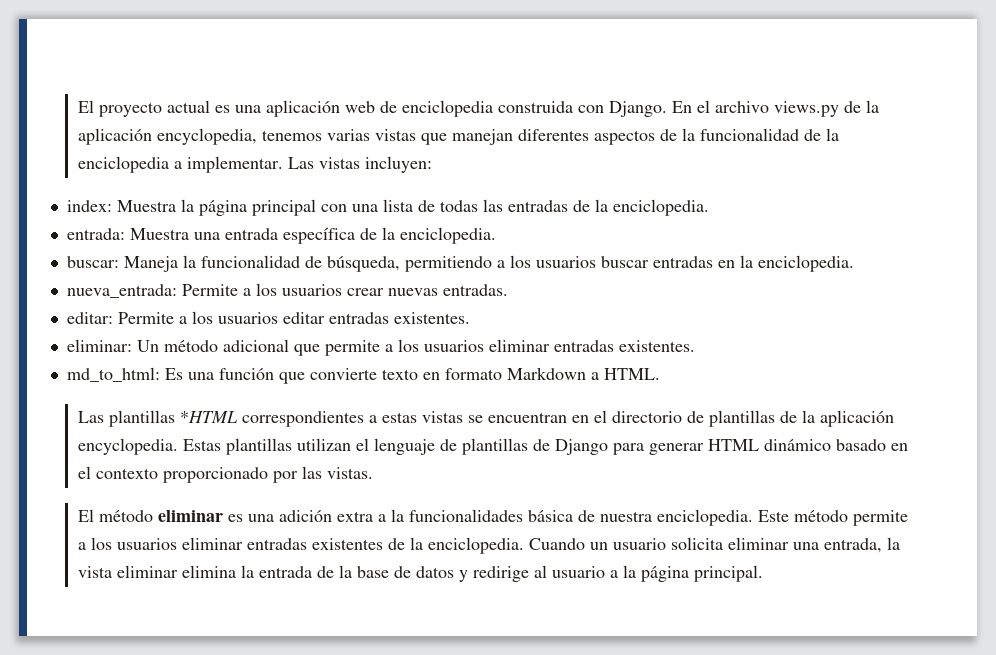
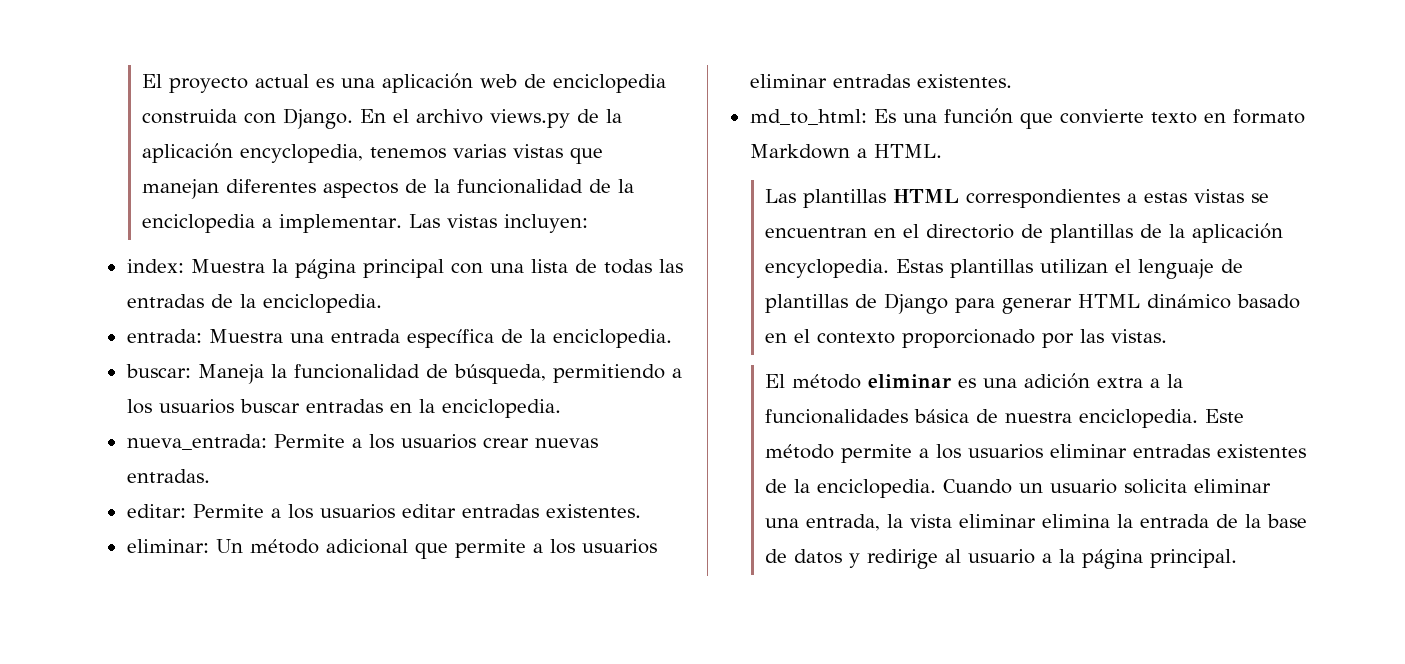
- Las plantillas *HTML correspondientes a estas vistas se encuentran en el directorio de plantillas de la aplicación encyclopedia.
+ Las plantillas HTML correspondientes a estas vistas se encuentran en el directorio de plantillas de la aplicación encyclopedia.

